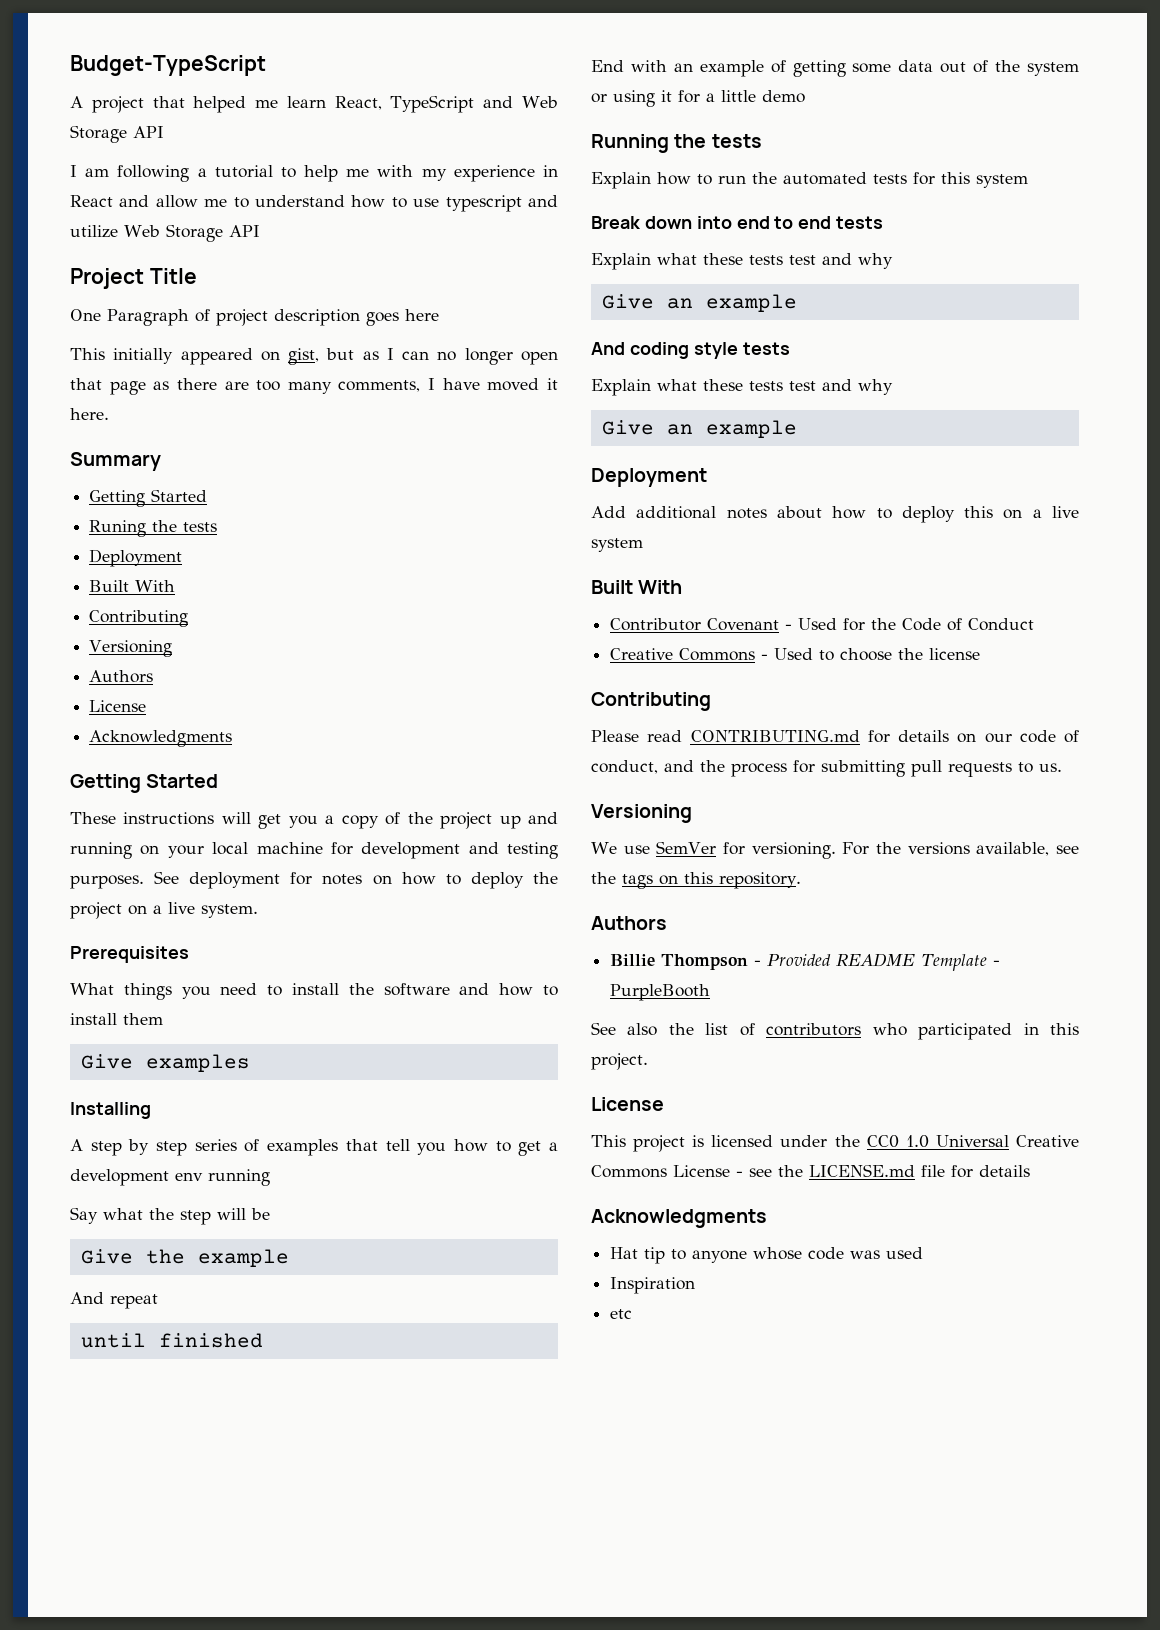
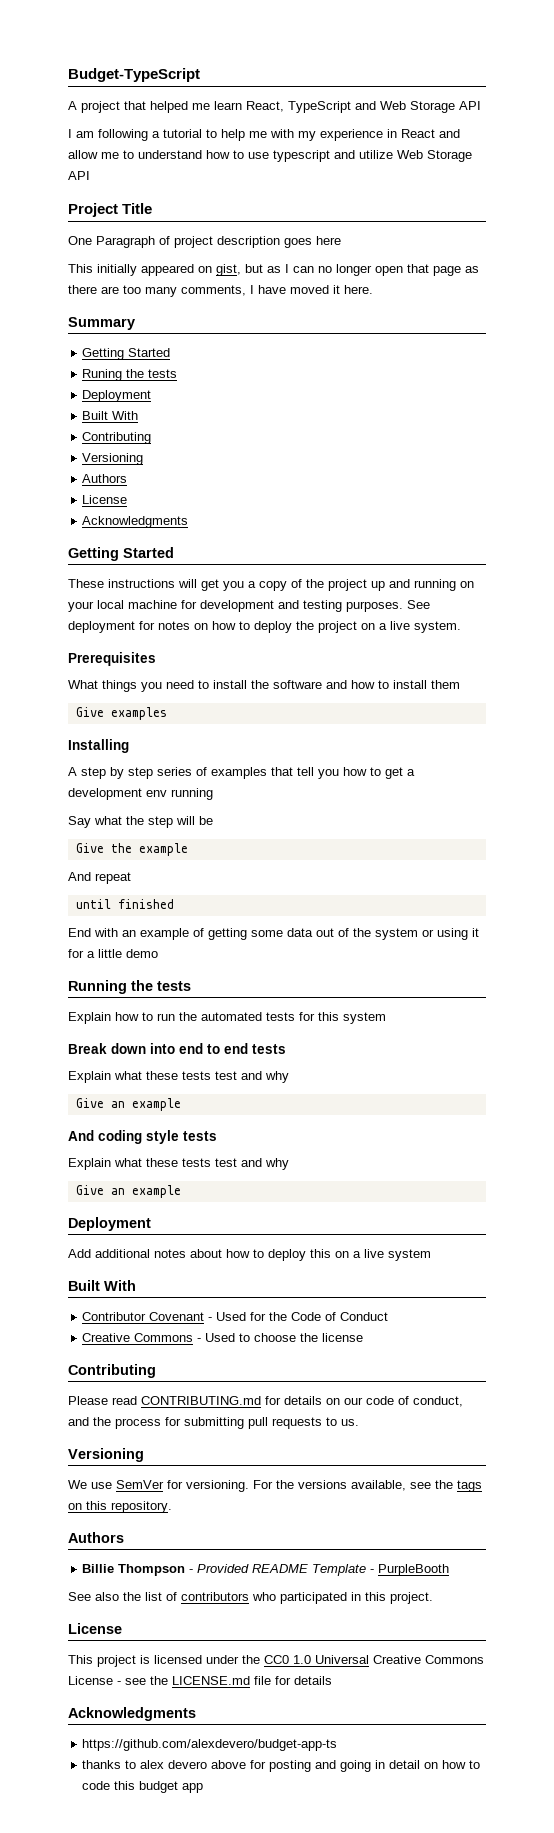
- Hat tip to anyone whose code was used
- Inspiration
- etc
+ https://github.com/alexdevero/budget-app-ts
+ thanks to alex devero above for posting and going in detail on how to code this budget app

